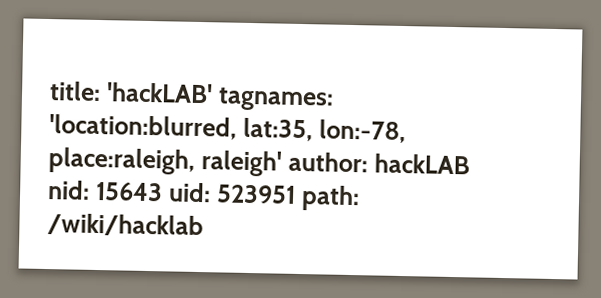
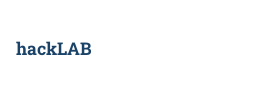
- title: 'hackLAB' tagnames: 'location:blurred, lat:35, lon:-78, place:raleigh, raleigh' author: hackLAB nid: 15643 uid: 523951 path: /wiki/hacklab
+ hackLAB

